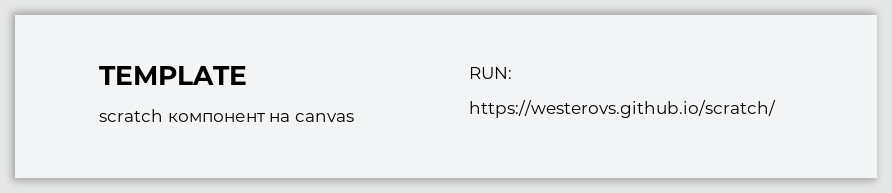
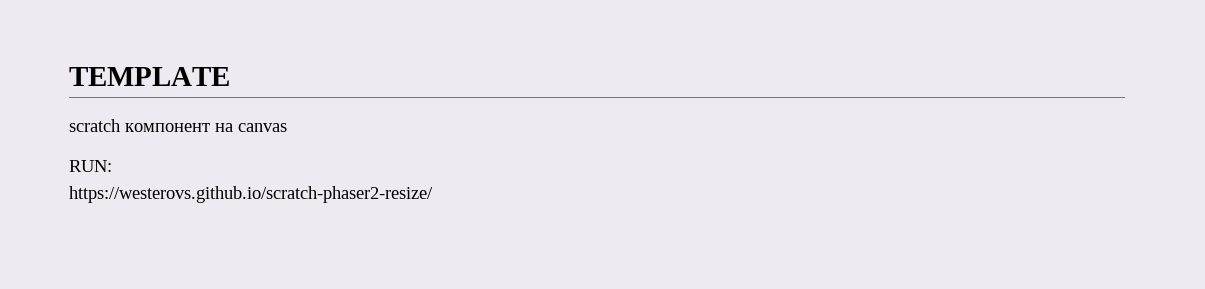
- https://westerovs.github.io/scratch/
+ https://westerovs.github.io/scratch-phaser2-resize/

